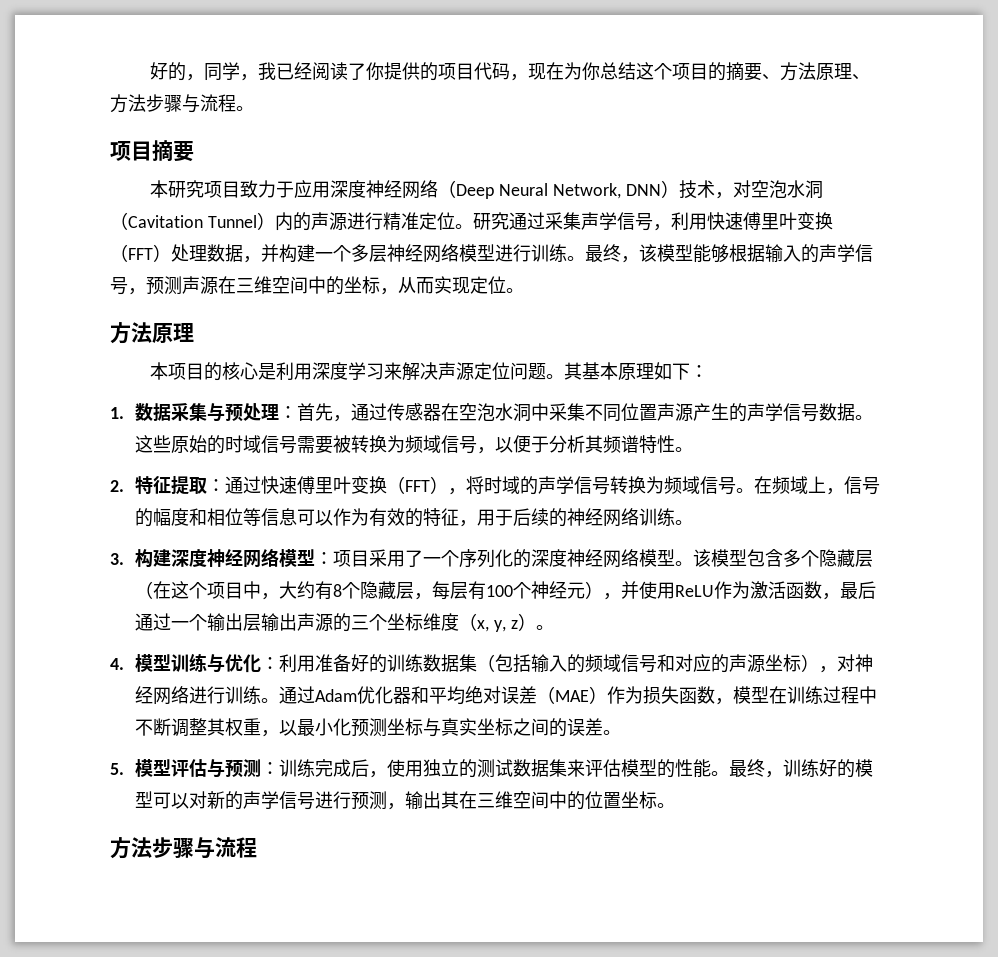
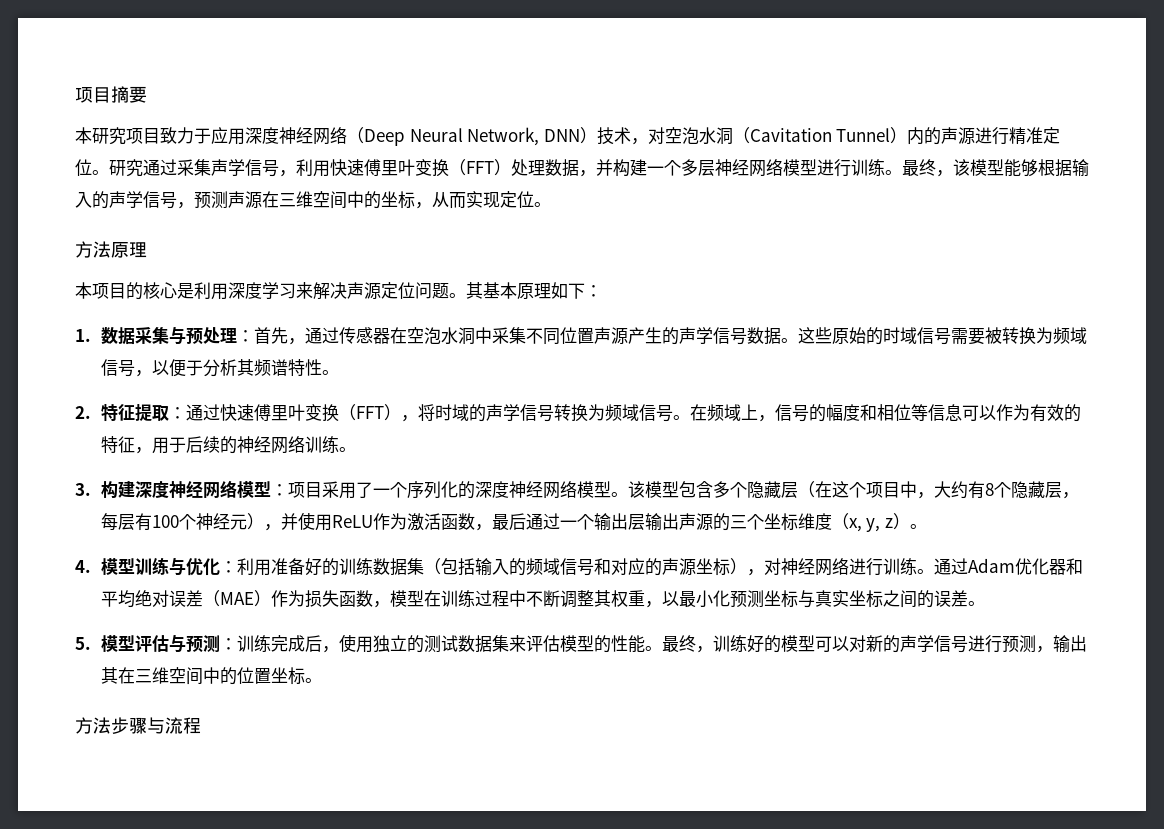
- 好的，同学，我已经阅读了你提供的项目代码，现在为你总结这个项目的摘要、方法原理、方法步骤与流程。

